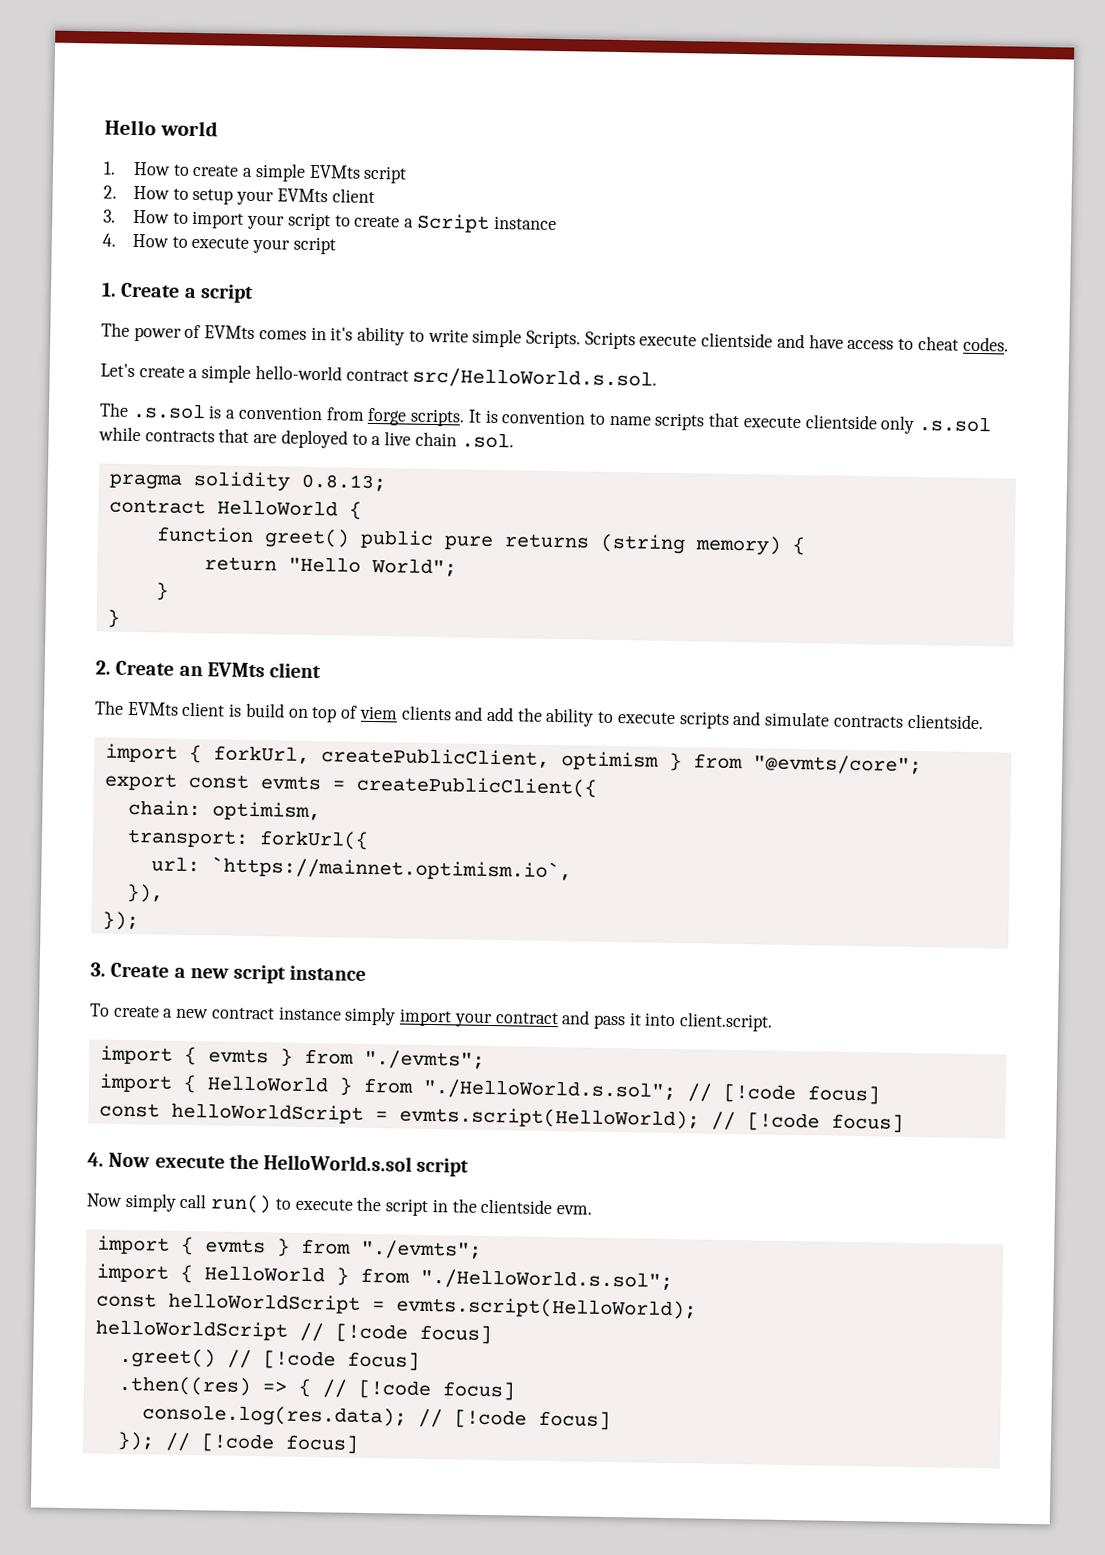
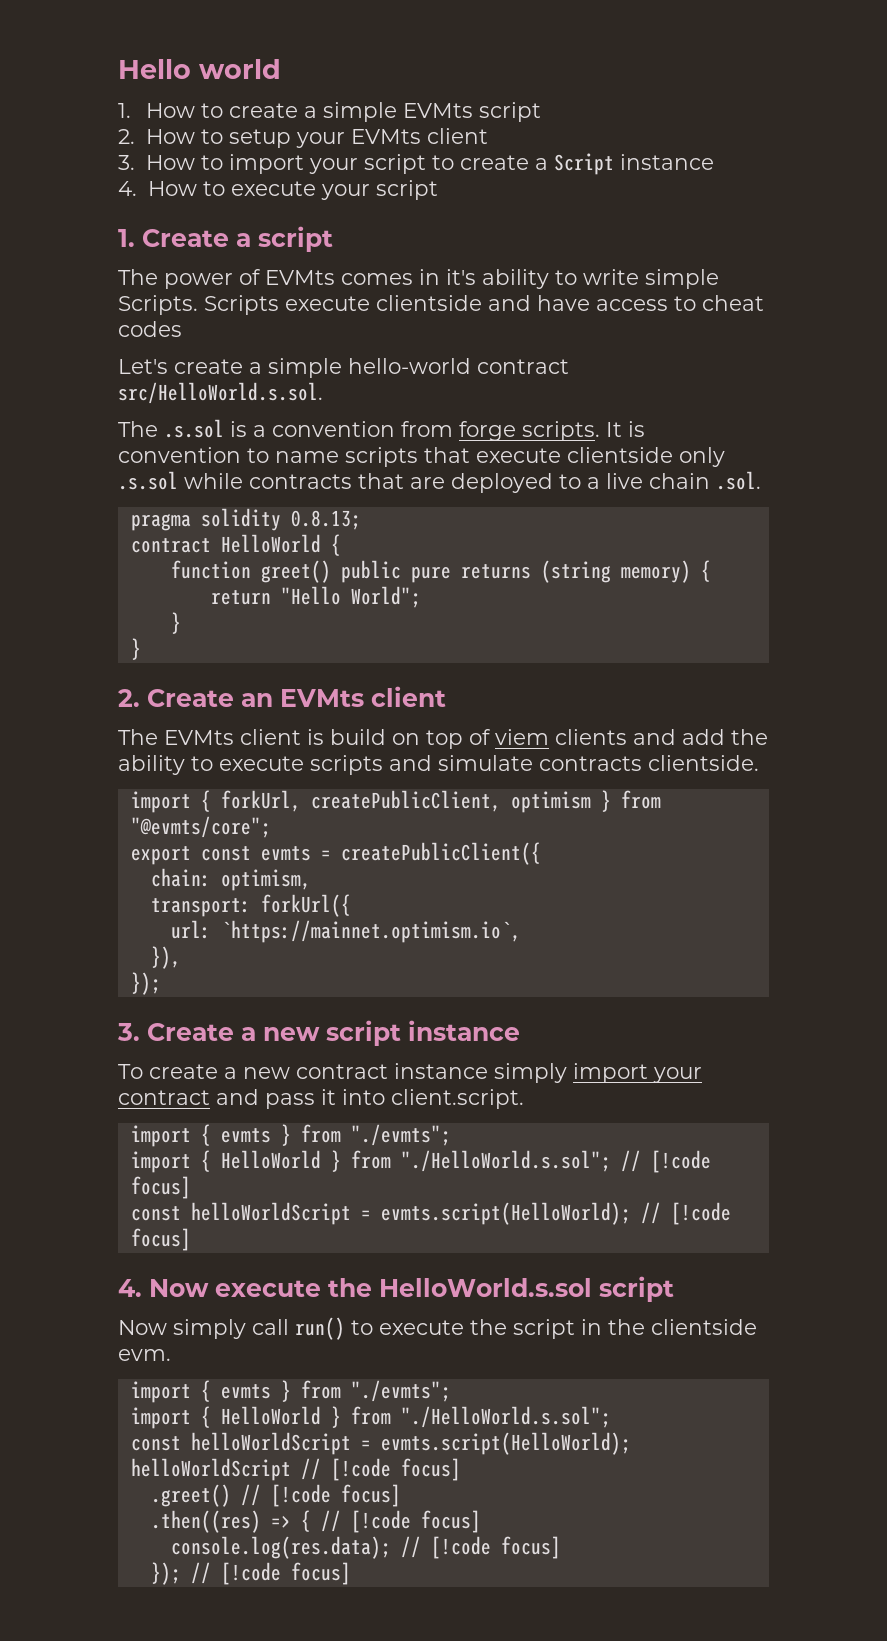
- Scripts execute clientside and have access to cheat codes.
+ Scripts execute clientside and have access to cheat codes

